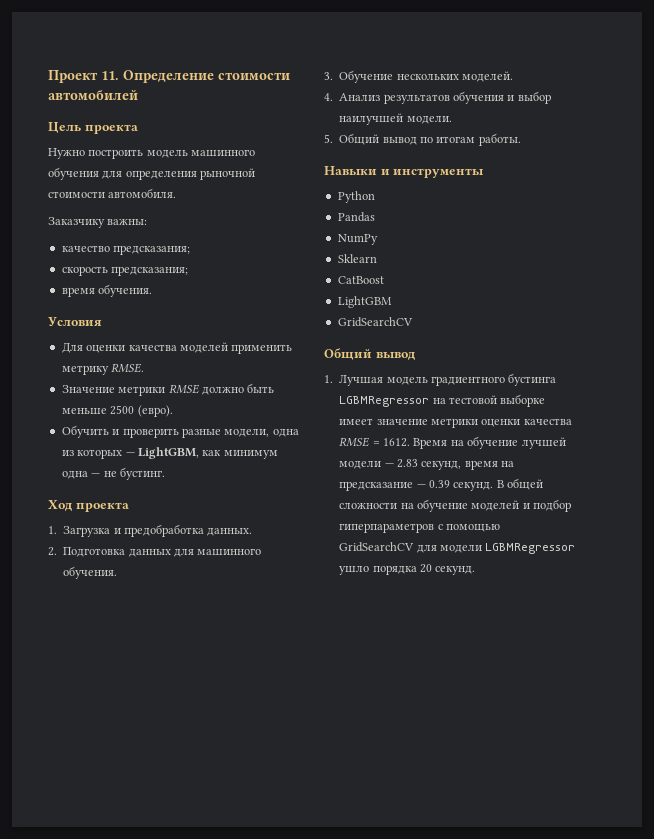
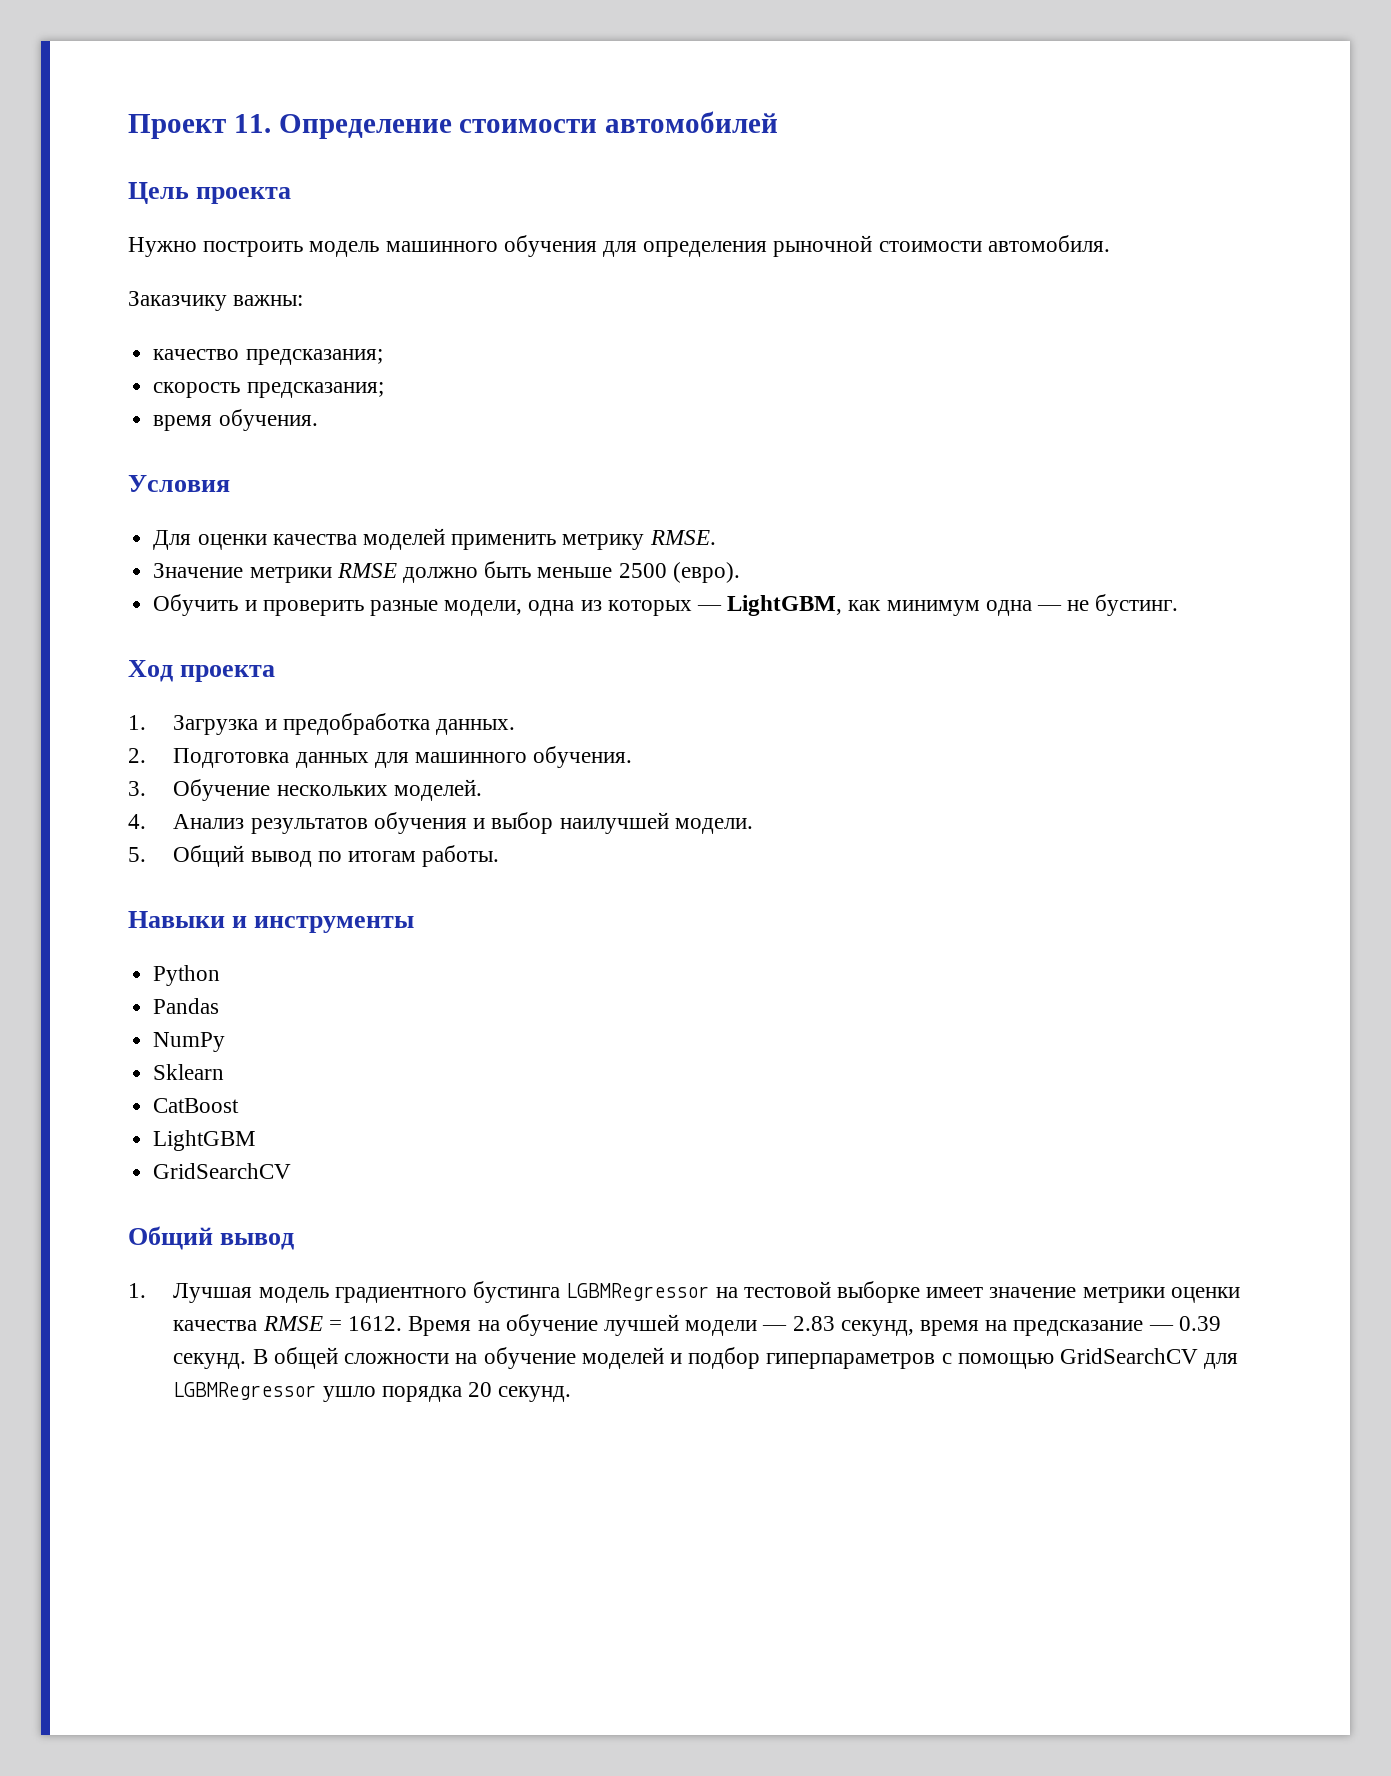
- В общей сложности на обучение моделей и подбор гиперпараметров с помощью GridSearchCV для модели LGBMRegressor ушло порядка 20 секунд.
+ В общей сложности на обучение моделей и подбор гиперпараметров с помощью GridSearchCV для LGBMRegressor ушло порядка 20 секунд.

